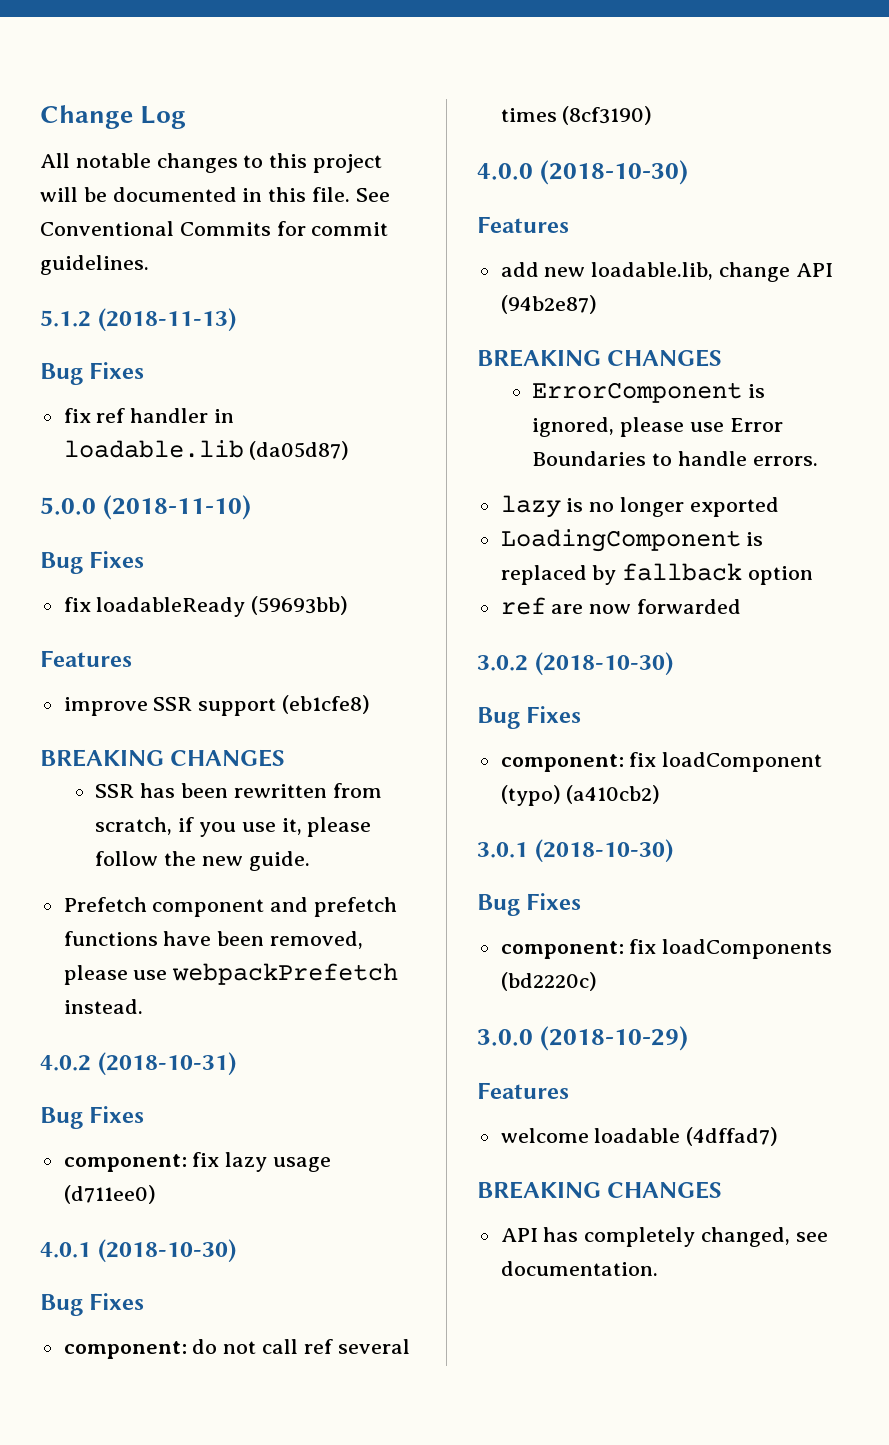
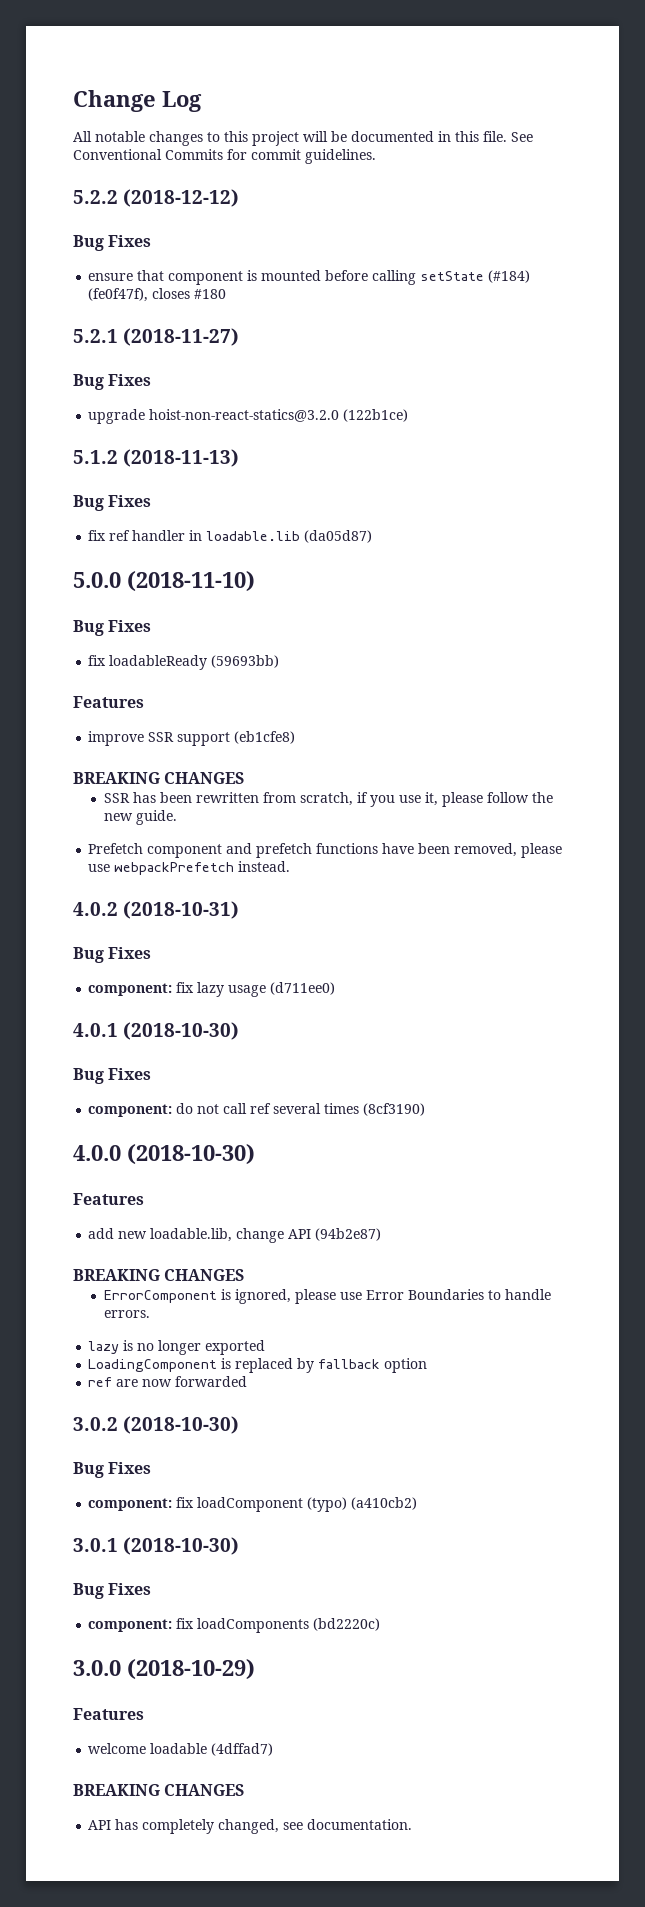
+ 5.2.2 (2018-12-12)
+ Bug Fixes
+ ensure that component is mounted before calling setState (#184) (fe0f47f), closes #180
+ 5.2.1 (2018-11-27)
+ Bug Fixes
+ upgrade hoist-non-react-statics@3.2.0 (122b1ce)

